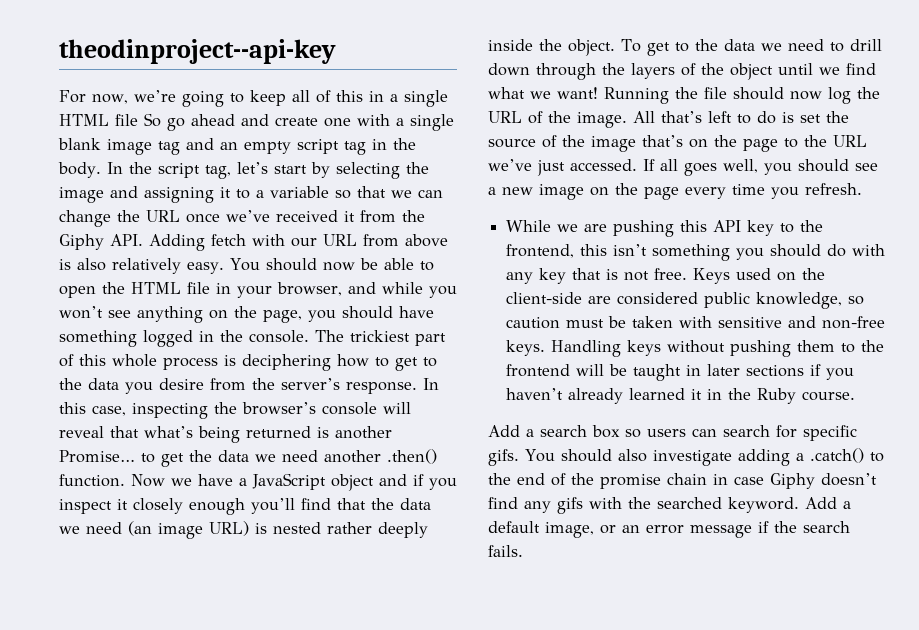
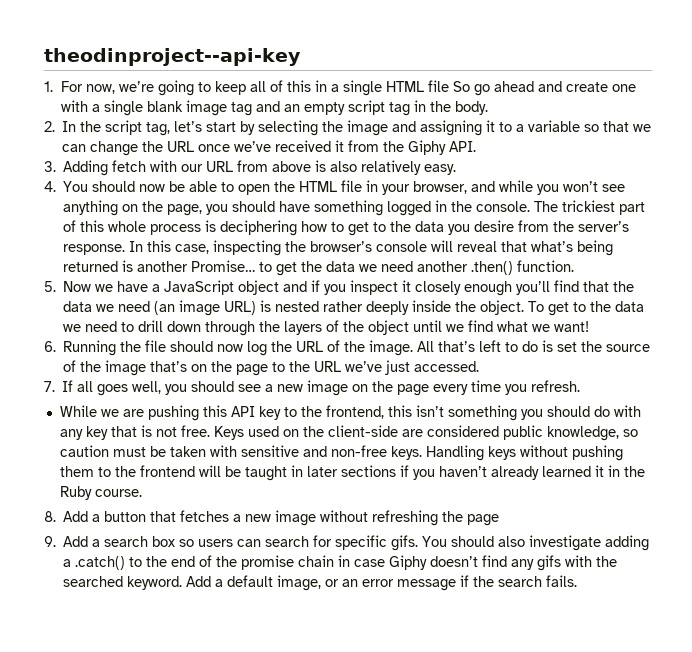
- For now, we’re going to keep all of this in a single HTML file So go ahead and create one with a single blank image tag and an empty script tag in the body. In the script tag, let’s start by selecting the image and assigning it to a variable so that we can change the URL once we’ve received it from the Giphy API. Adding fetch with our URL from above is also relatively easy. You should now be able to open the HTML file in your browser, and while you won’t see anything on the page, you should have something logged in the console.
+ 1. For now, we’re going to keep all of this in a single HTML file So go ahead and create one with a single blank image tag and an empty script tag in the body.
+ 2. In the script tag, let’s start by selecting the image and assigning it to a variable so that we can change the URL once we’ve received it from the Giphy API.
+ 3. Adding fetch with our URL from above is also relatively easy.
+ 4. You should now be able to open the HTML file in your browser, and while you won’t see anything on the page, you should have something logged in the console.
- In this case, inspecting the browser’s console will reveal that what’s being returned is another Promise… to get the data we need another .then() function. Now we have a JavaScript object and if you inspect it closely enough you’ll find that the data we need (an image URL) is nested rather deeply inside the object.
+ In this case, inspecting the browser’s console will reveal that what’s being returned is another Promise… to get the data we need another .then() function.
+ 5. Now we have a JavaScript object and if you inspect it closely enough you’ll find that the data we need (an image URL) is nested rather deeply inside the object.
- To get to the data we need to drill down through the layers of the object until we find what we want! Running the file should now log the URL of the image.
+ To get to the data we need to drill down through the layers of the object until we find what we want!
+ 6. Running the file should now log the URL of the image.
- All that’s left to do is set the source of the image that’s on the page to the URL we’ve just accessed. If all goes well, you should see a new image on the page every time you refresh.
+ All that’s left to do is set the source of the image that’s on the page to the URL we’ve just accessed.
+ 7. If all goes well, you should see a new image on the page every time you refresh.
- Add a search box so users can search for specific gifs.
+ 8. Add a button that fetches a new image without refreshing the page
+ 9. Add a search box so users can search for specific gifs.

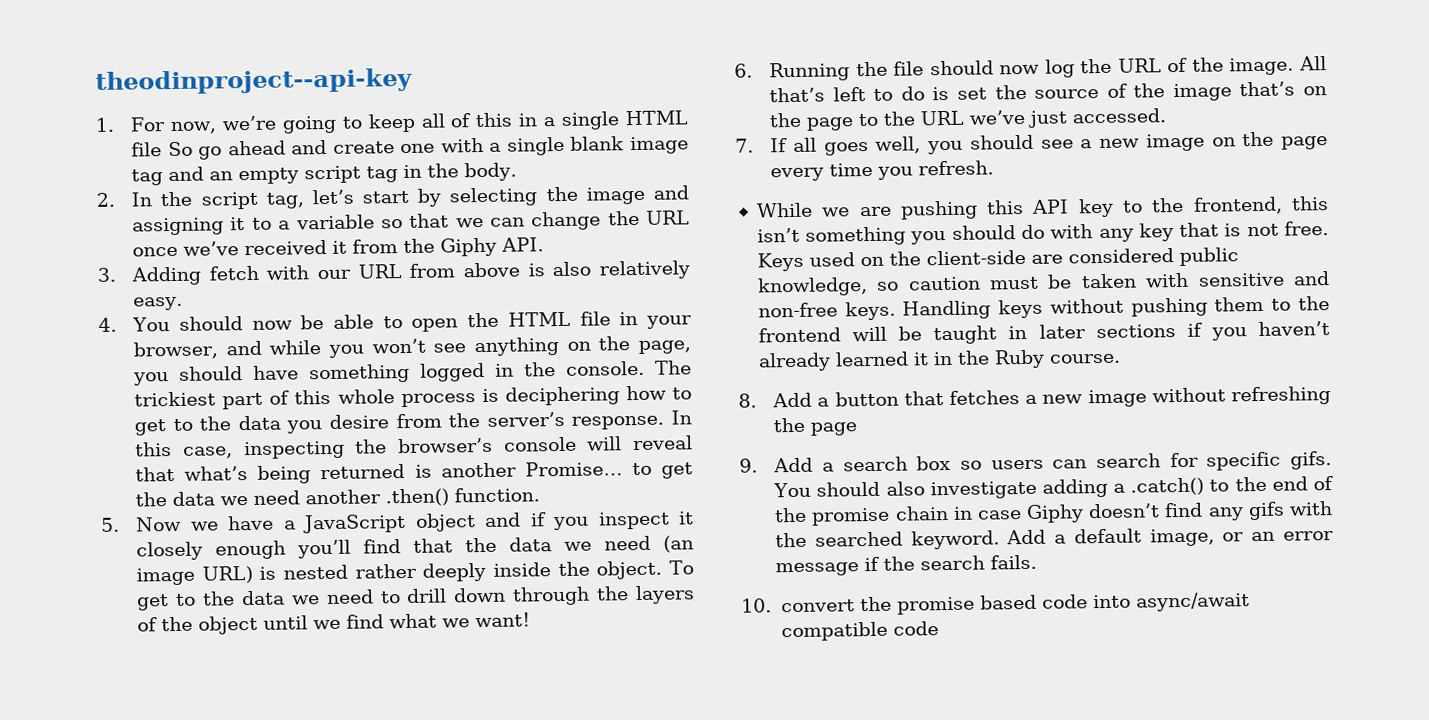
+ 10. convert the promise based code into async/await compatible code

